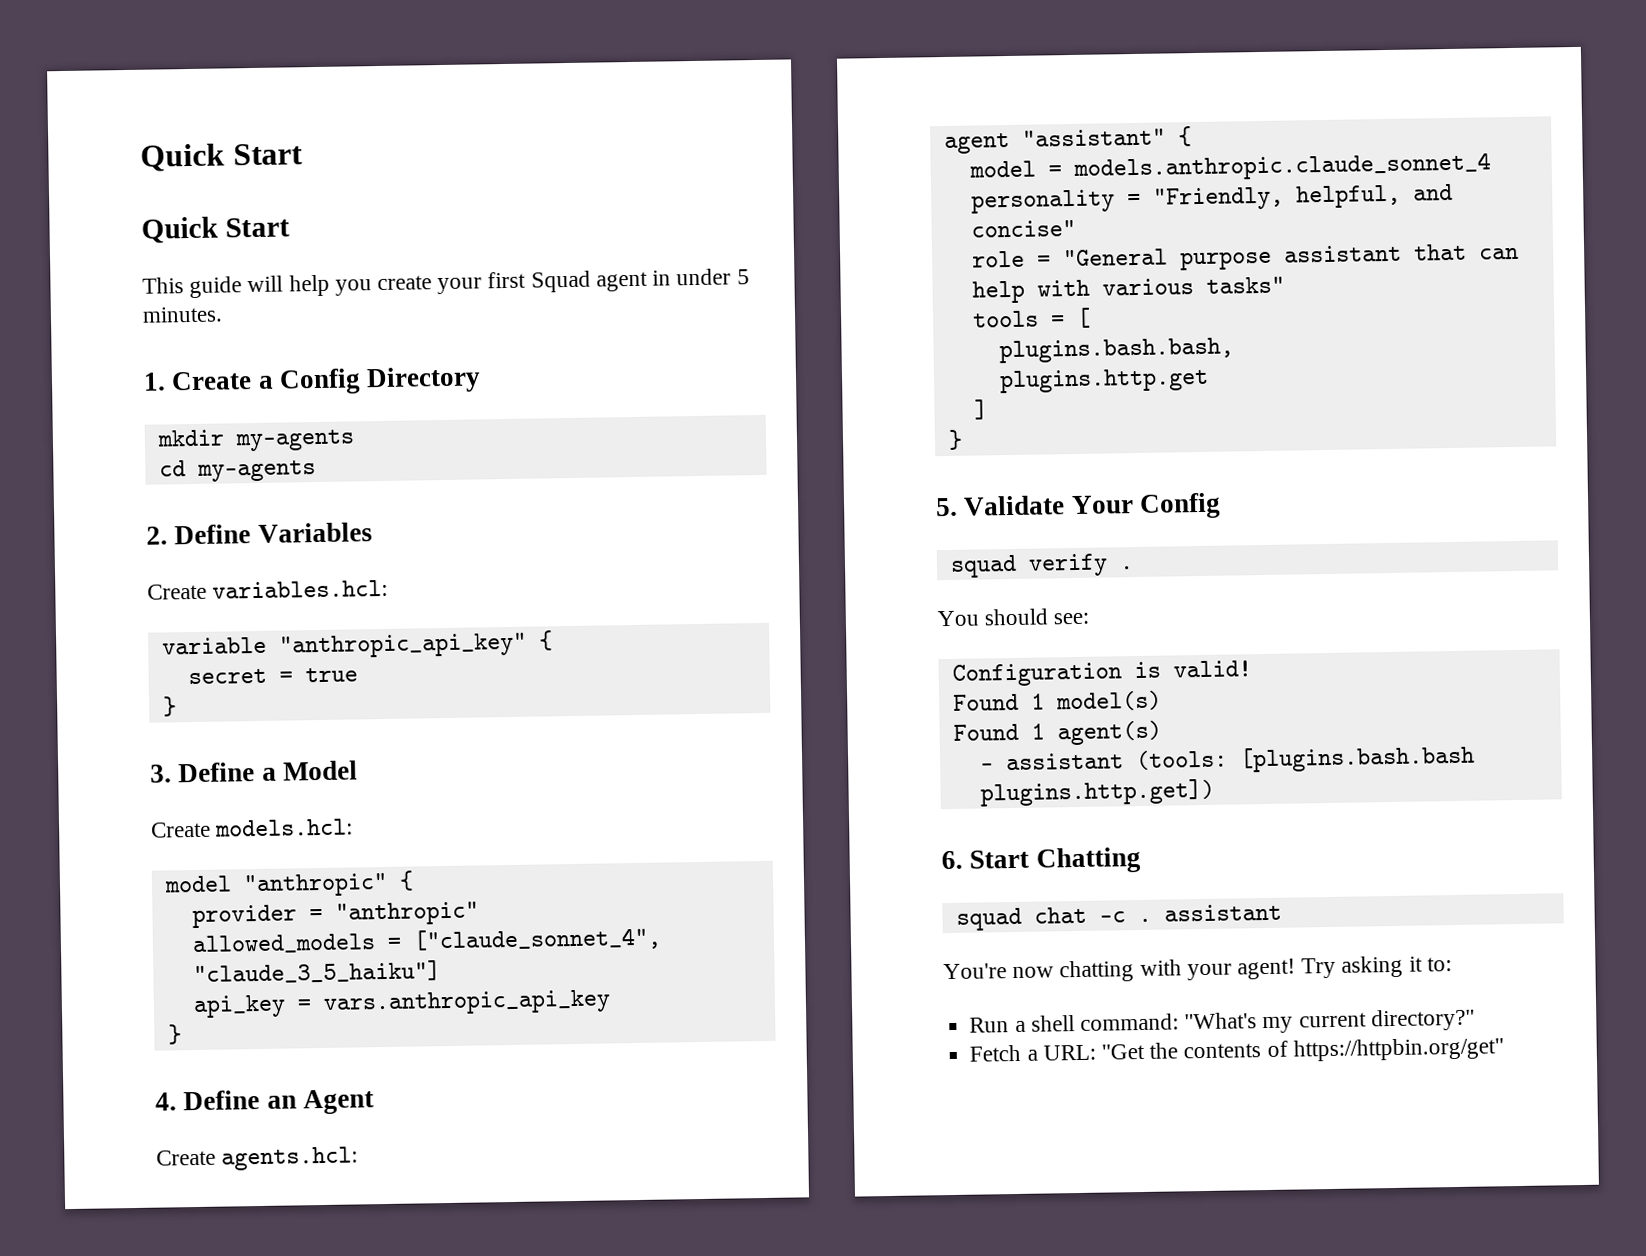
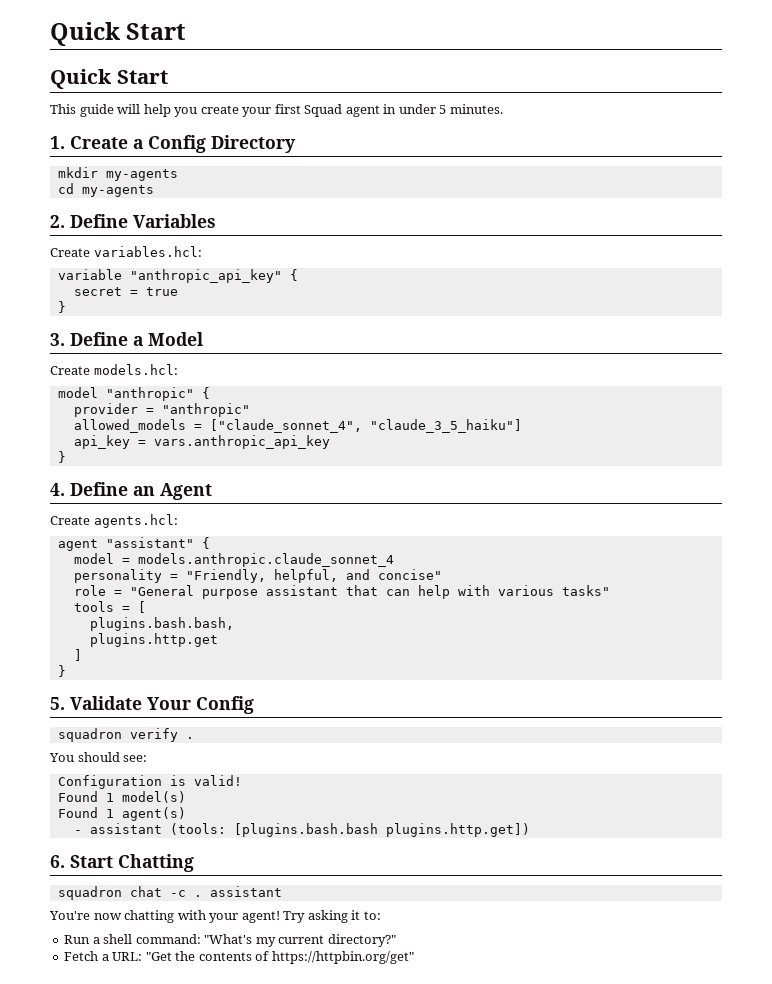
- squad verify .
+ squadron verify .
- squad chat -c . assistant
+ squadron chat -c . assistant

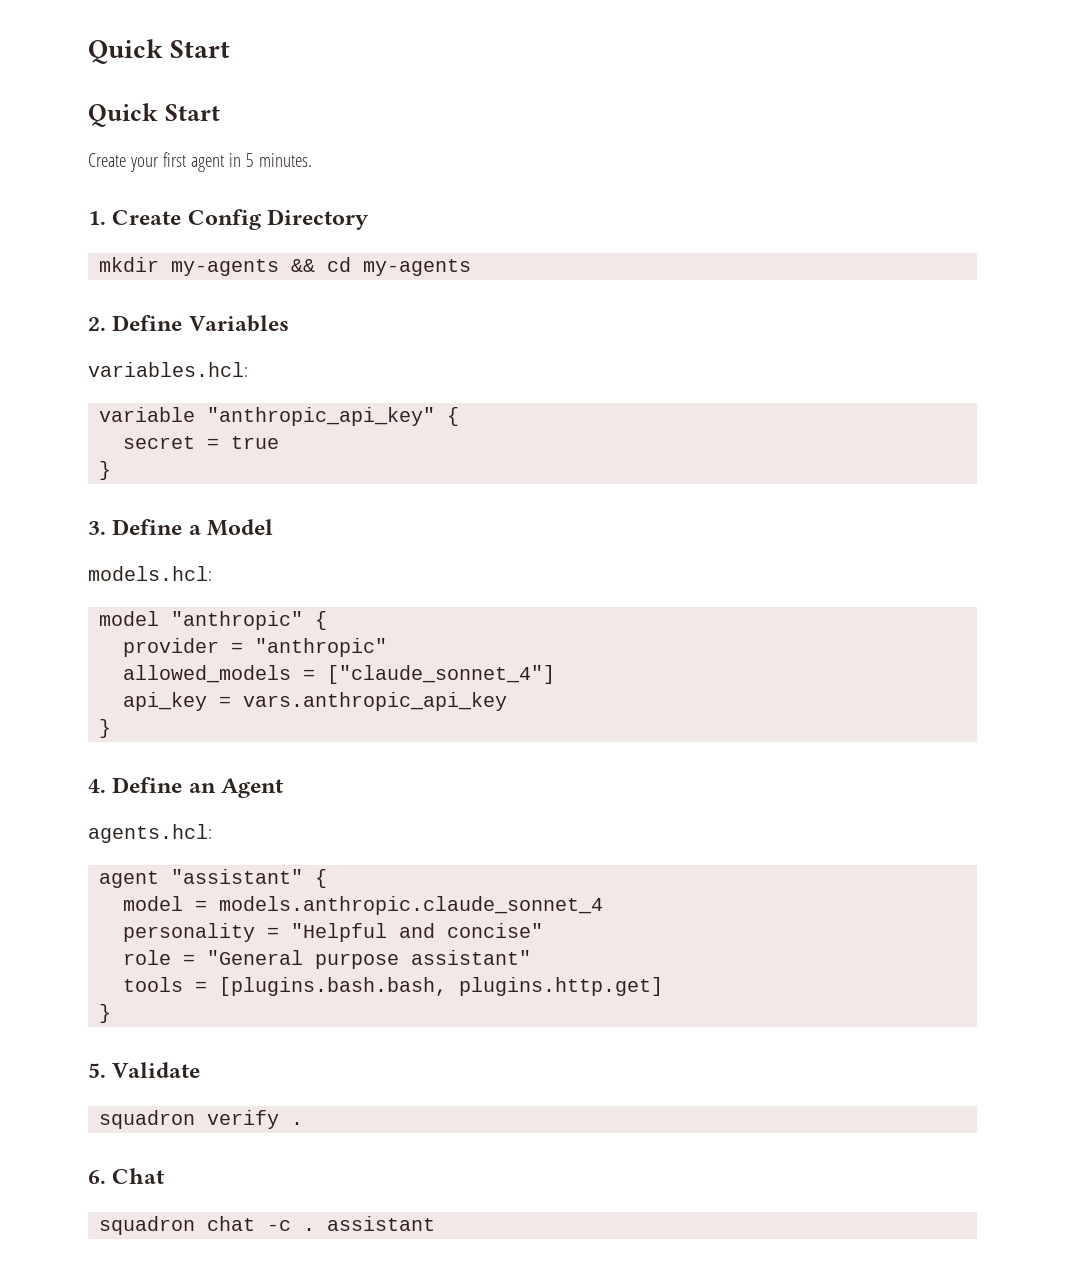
- This guide will help you create your first Squad agent in under 5 minutes.
+ Create your first agent in 5 minutes.
- 1. Create a Config Directory
+ 1. Create Config Directory
- mkdir my-agents
- cd my-agents
+ mkdir my-agents && cd my-agents
- Create variables.hcl:
+ variables.hcl:
- Create models.hcl:
+ models.hcl:
- allowed_models = ["claude_sonnet_4", "claude_3_5_haiku"]
+ allowed_models = ["claude_sonnet_4"]
- Create agents.hcl:
+ agents.hcl:
- personality = "Friendly, helpful, and concise"
+ personality = "Helpful and concise"
- role = "General purpose assistant that can help with various tasks"
- tools = [
- plugins.bash.bash,
- plugins.http.get
- ]
+ role = "General purpose assistant"
+ tools = [plugins.bash.bash, plugins.http.get]
- 5. Validate Your Config
+ 5. Validate
- You should see:
- Configuration is valid!
- Found 1 model(s)
- Found 1 agent(s)
- - assistant (tools: [plugins.bash.bash plugins.http.get])
- 6. Start Chatting
+ 6. Chat
- You're now chatting with your agent! Try asking it to:
- Run a shell command: "What's my current directory?"
- Fetch a URL: "Get the contents of https://httpbin.org/get"

